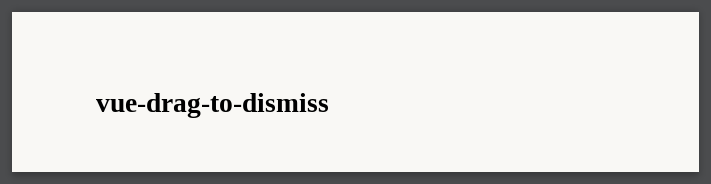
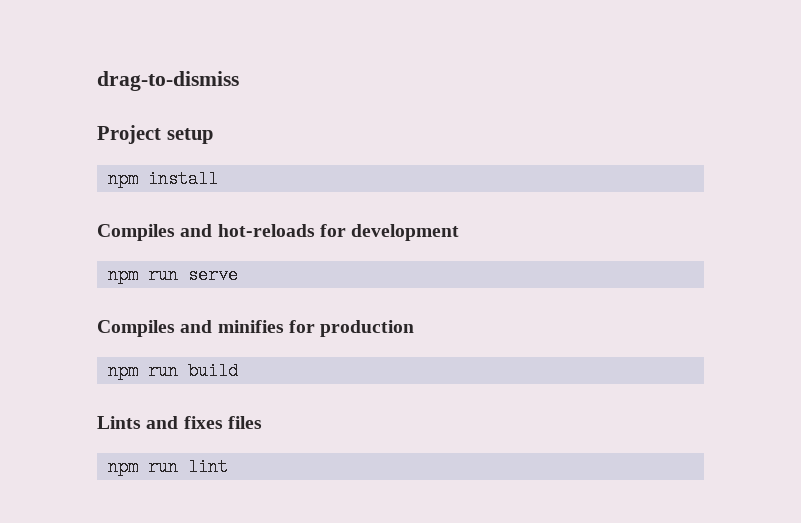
- vue-drag-to-dismiss
+ drag-to-dismiss
+ Project setup
+ npm install
+ Compiles and hot-reloads for development
+ npm run serve
+ Compiles and minifies for production
+ npm run build
+ Lints and fixes files
+ npm run lint

